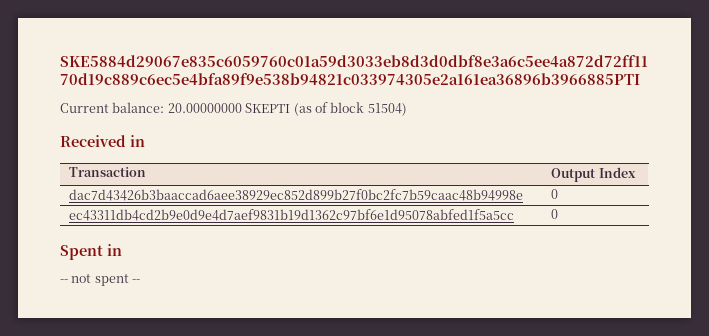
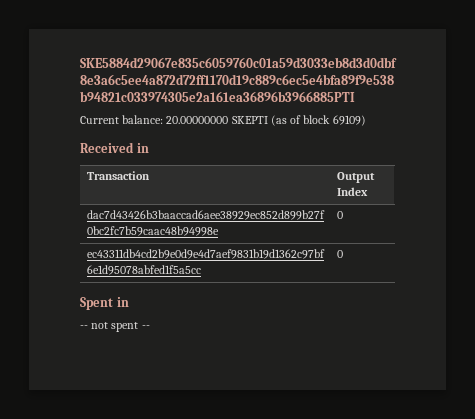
- Current balance: 20.00000000 SKEPTI (as of block 51504)
+ Current balance: 20.00000000 SKEPTI (as of block 69109)

